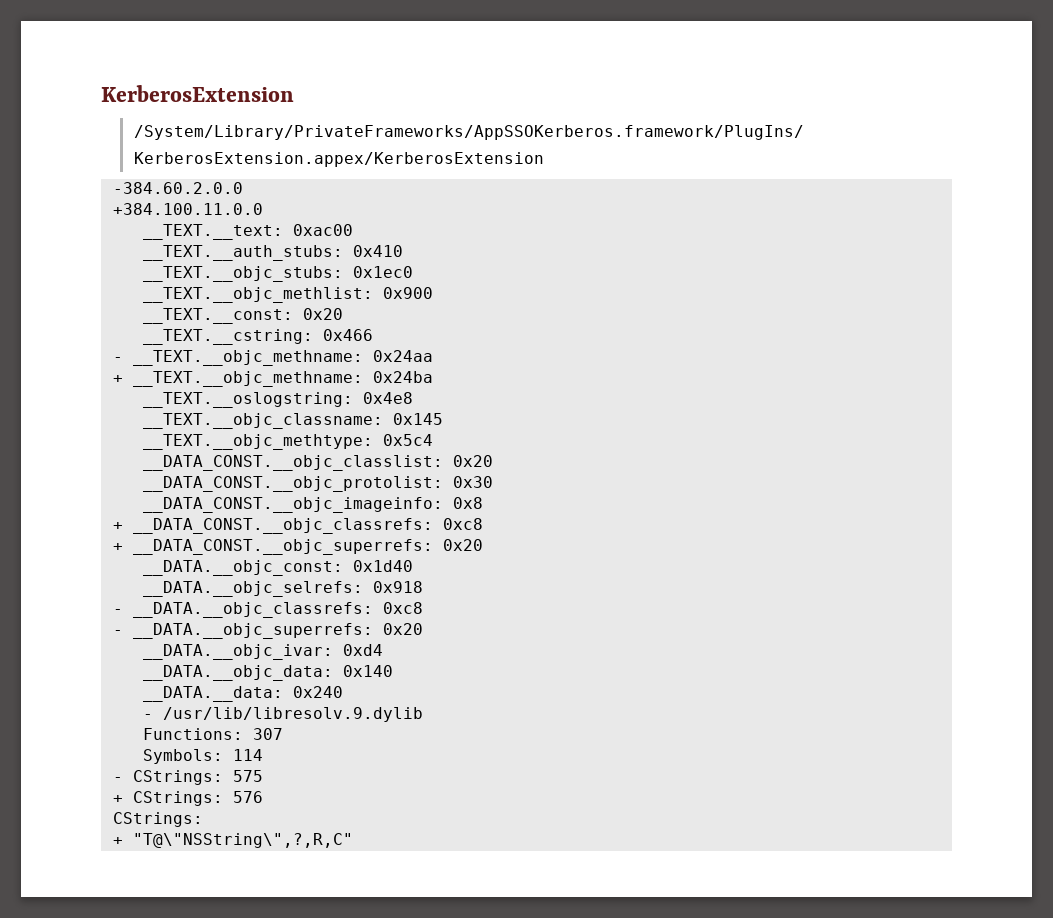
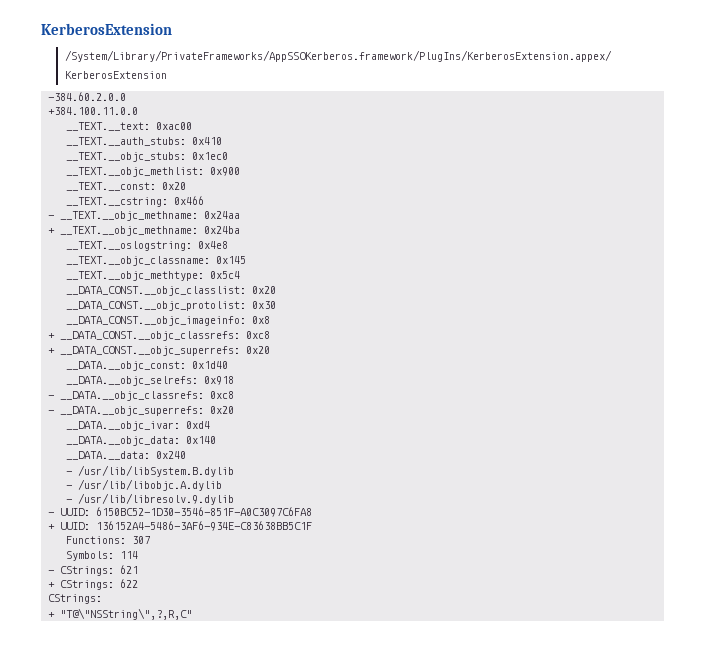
+ - /usr/lib/libSystem.B.dylib
+ - /usr/lib/libobjc.A.dylib
  - /usr/lib/libresolv.9.dylib
+ - UUID: 6150BC52-1D30-3546-851F-A0C3097C6FA8
+ + UUID: 136152A4-5486-3AF6-934E-C83638BB5C1F
- - CStrings: 575
+ - CStrings: 621
- + CStrings: 576
+ + CStrings: 622

